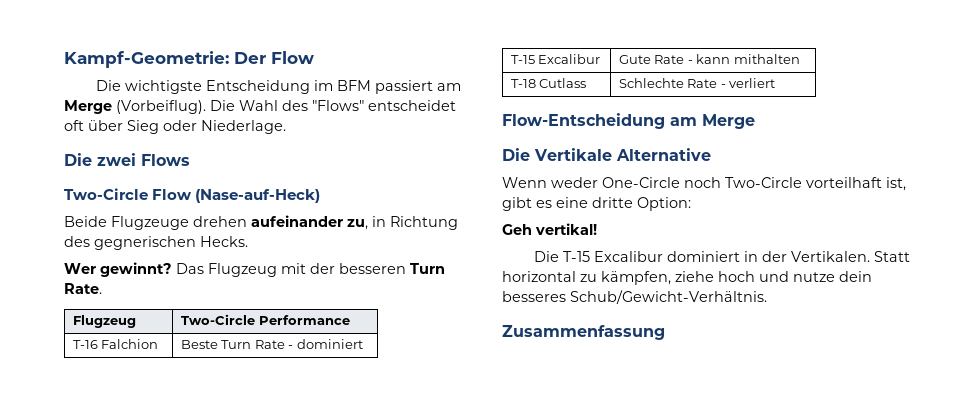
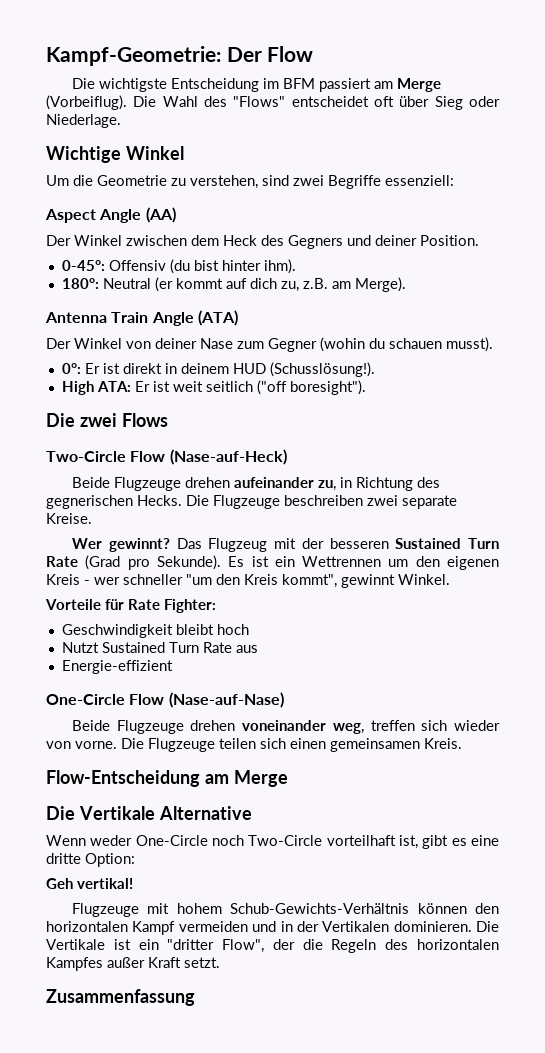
+ Wichtige Winkel
+ Um die Geometrie zu verstehen, sind zwei Begriffe essenziell:
+ Aspect Angle (AA)
+ Der Winkel zwischen dem Heck des Gegners und deiner Position.
+ 0-45°: Offensiv (du bist hinter ihm).
+ 180°: Neutral (er kommt auf dich zu, z.B. am Merge).
+ Antenna Train Angle (ATA)
+ Der Winkel von deiner Nase zum Gegner (wohin du schauen musst).
+ 0°: Er ist direkt in deinem HUD (Schusslösung!).
+ High ATA: Er ist weit seitlich ("off boresight").
+ Die Flugzeuge beschreiben zwei separate Kreise.
- Das Flugzeug mit der besseren Turn Rate.
- Flugzeug | Two-Circle Performance
- T-16 Falchion | Beste Turn Rate - dominiert
- T-15 Excalibur | Gute Rate - kann mithalten
- T-18 Cutlass | Schlechte Rate - verliert
+ Das Flugzeug mit der besseren Sustained Turn Rate (Grad pro Sekunde). Es ist ein Wettrennen um den eigenen Kreis - wer schneller "um den Kreis kommt", gewinnt Winkel.
+ Vorteile für Rate Fighter:
+ Geschwindigkeit bleibt hoch
+ Nutzt Sustained Turn Rate aus
+ Energie-effizient
+ One-Circle Flow (Nase-auf-Nase)
+ Beide Flugzeuge drehen voneinander weg, treffen sich wieder von vorne. Die Flugzeuge teilen sich einen gemeinsamen Kreis.
- Die T-15 Excalibur dominiert in der Vertikalen. Statt horizontal zu kämpfen, ziehe hoch und nutze dein besseres Schub/Gewicht-Verhältnis.
+ Flugzeuge mit hohem Schub-Gewichts-Verhältnis können den horizontalen Kampf vermeiden und in der Vertikalen dominieren. Die Vertikale ist ein "dritter Flow", der die Regeln des horizontalen Kampfes außer Kraft setzt.

